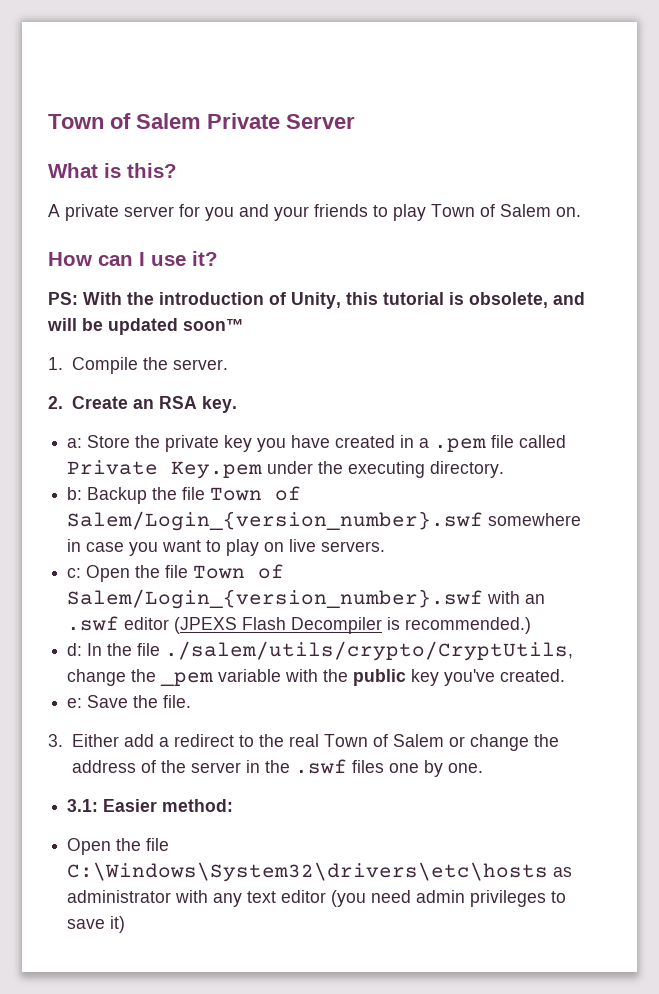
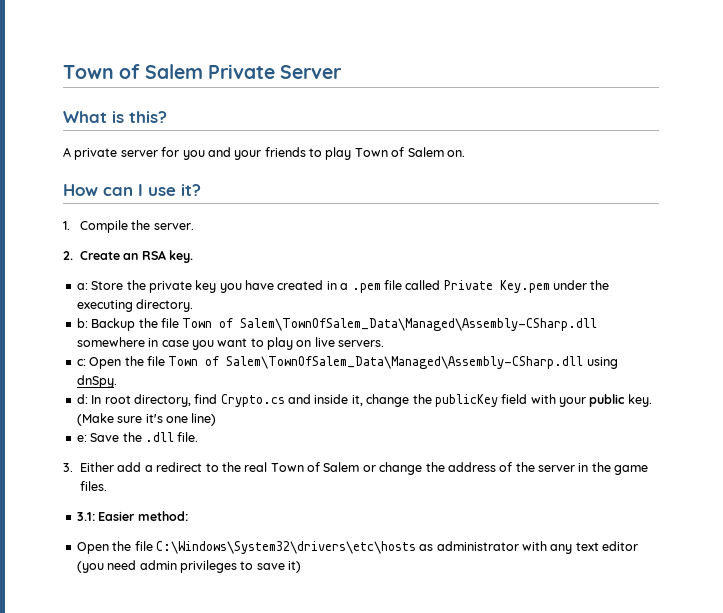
- PS: With the introduction of Unity, this tutorial is obsolete, and will be updated soon™
- b: Backup the file Town of Salem/Login_{version_number}.swf somewhere in case you want to play on live servers.
+ b: Backup the file Town of Salem\TownOfSalem_Data\Managed\Assembly-CSharp.dll somewhere in case you want to play on live servers.
- c: Open the file Town of Salem/Login_{version_number}.swf with an .swf editor (JPEXS Flash Decompiler is recommended.)
- d: In the file ./salem/utils/crypto/CryptUtils, change the _pem variable with the public key you've created.
+ c: Open the file Town of Salem\TownOfSalem_Data\Managed\Assembly-CSharp.dll using dnSpy.
+ d: In root directory, find Crypto.cs and inside it, change the publicKey field with your public key. (Make sure it's one line)
- e: Save the file.
+ e: Save the .dll file.
- 3. Either add a redirect to the real Town of Salem or change the address of the server in the .swf files one by one.
+ 3. Either add a redirect to the real Town of Salem or change the address of the server in the game files.

